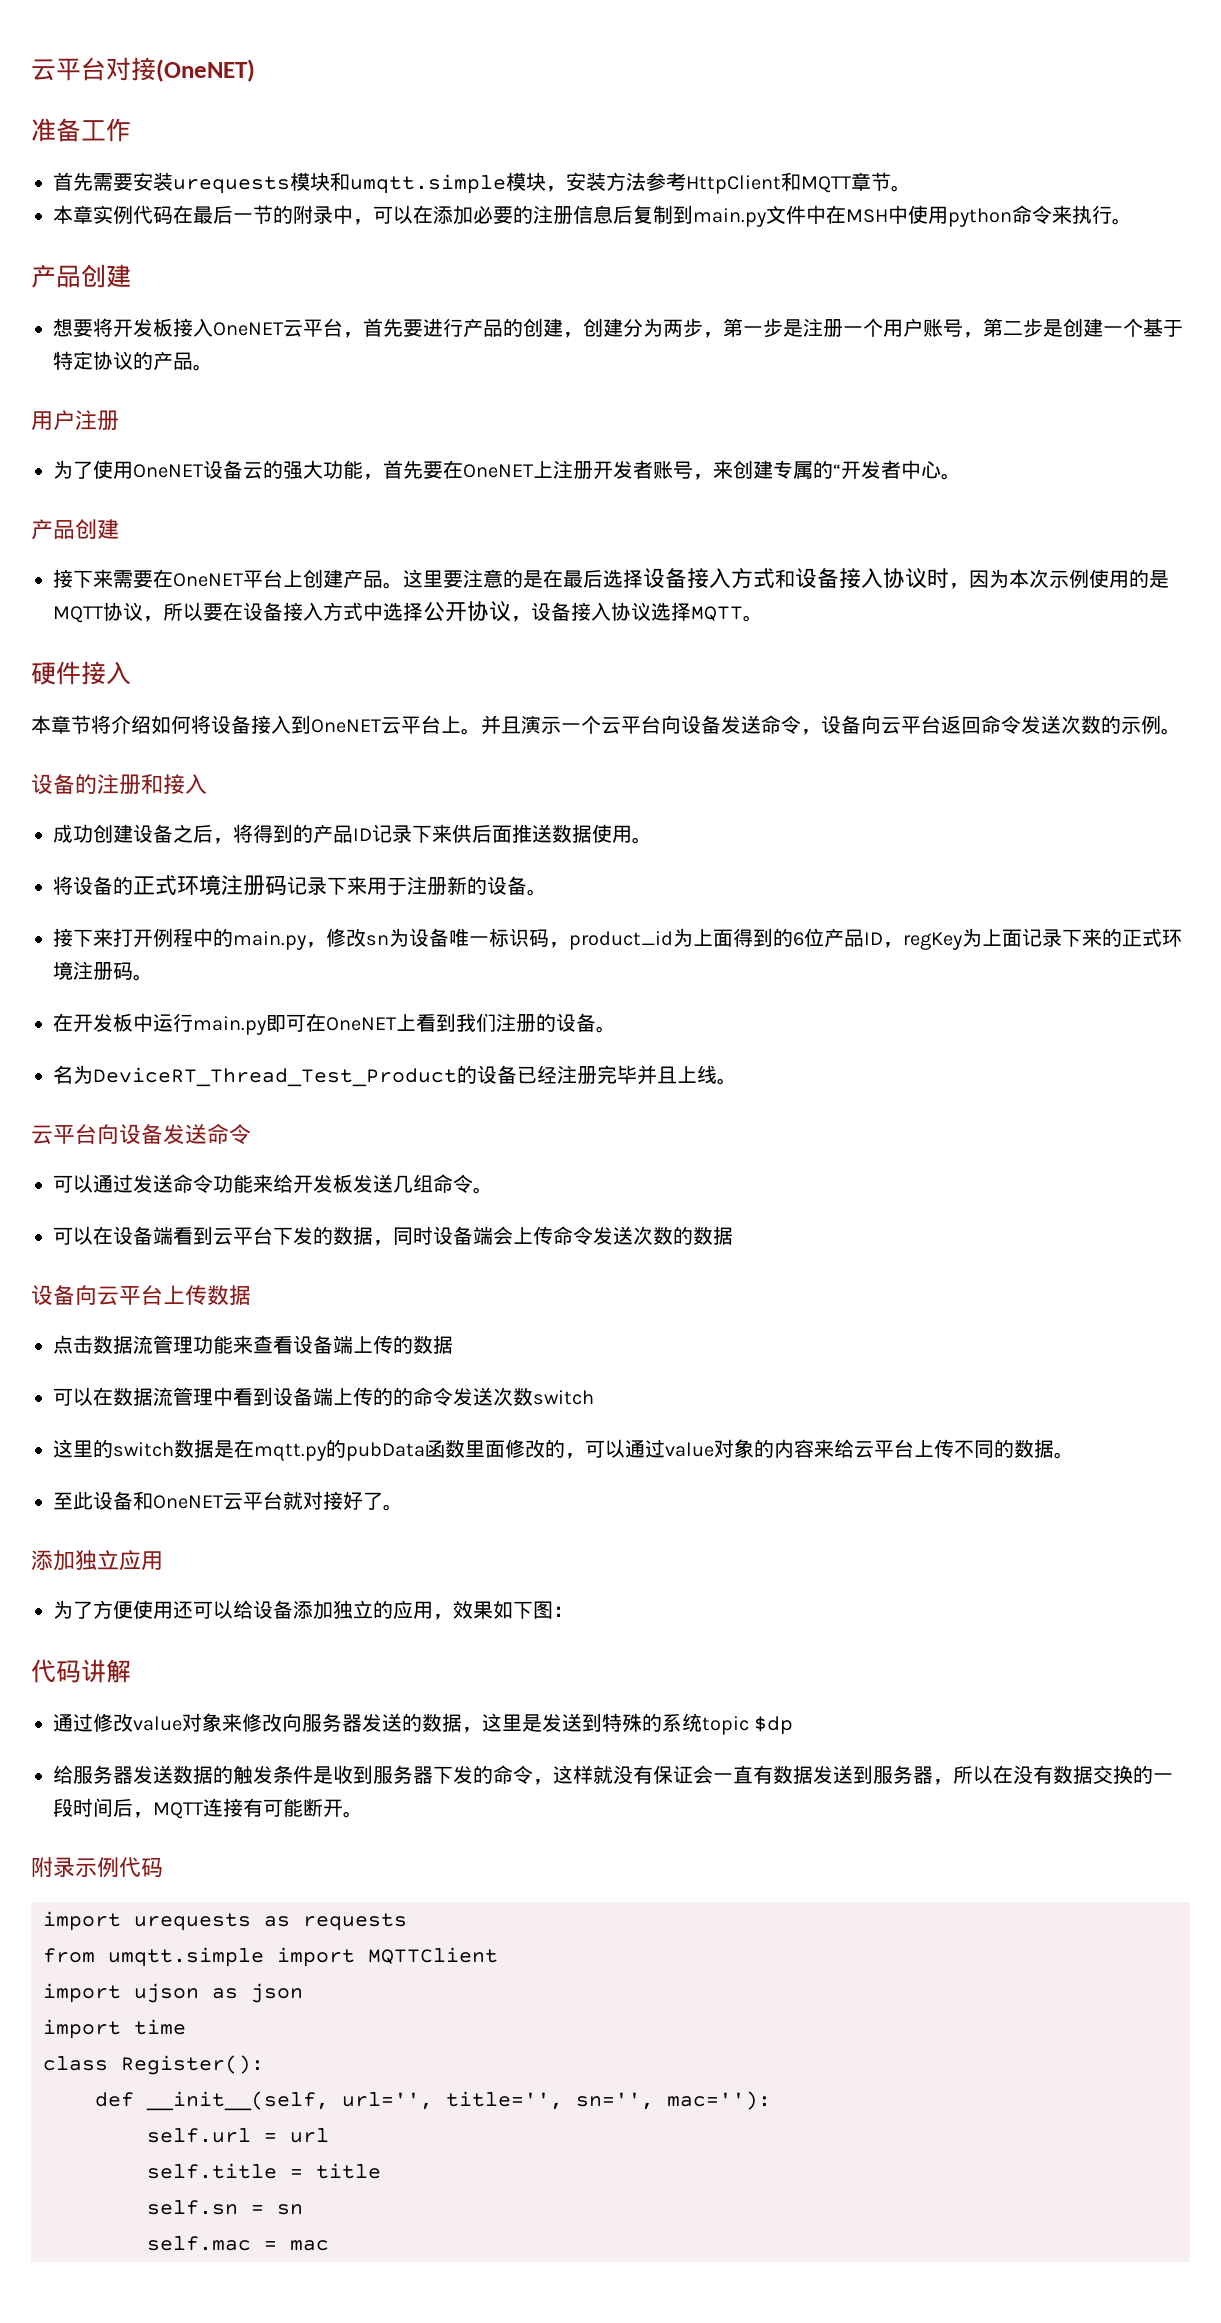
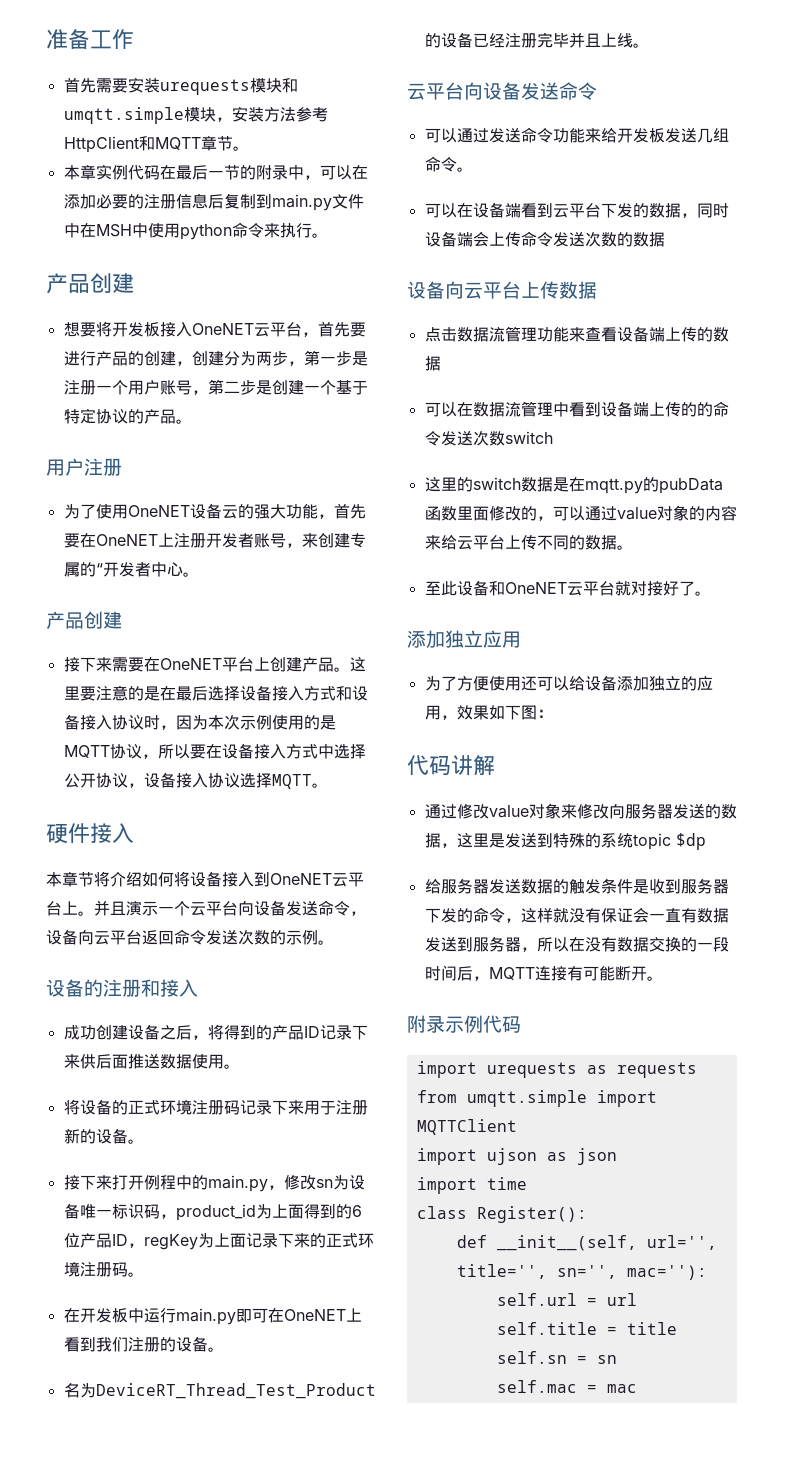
- 云平台对接(OneNET)

